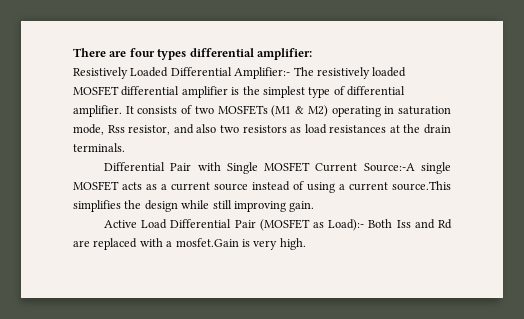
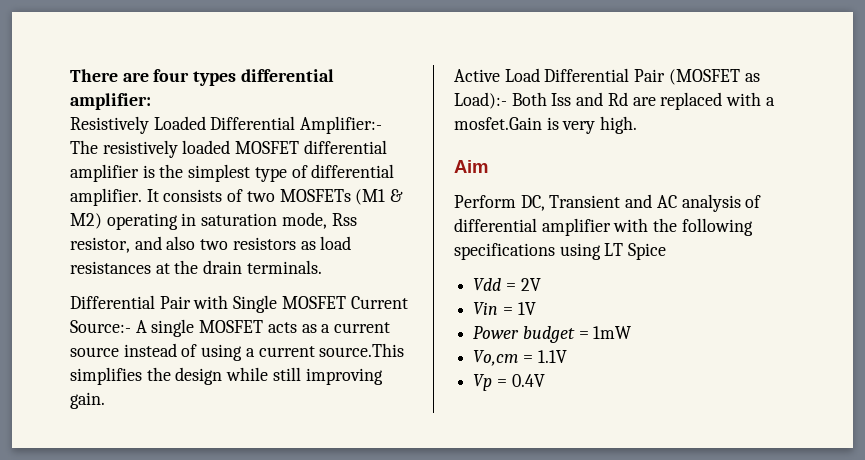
- Differential Pair with Single MOSFET Current Source:-A single MOSFET acts as a current source instead of using a current source.This simplifies the design while still improving gain.
+ Differential Pair with Single MOSFET Current Source:- A single MOSFET acts as a current source instead of using a current source.This simplifies the design while still improving gain.
+ Aim
+ Perform DC, Transient and AC analysis of differential amplifier with the following specifications using LT Spice
+ Vdd = 2V
+ Vin = 1V
+ Power budget = 1mW
+ Vo,cm = 1.1V
+ Vp = 0.4V

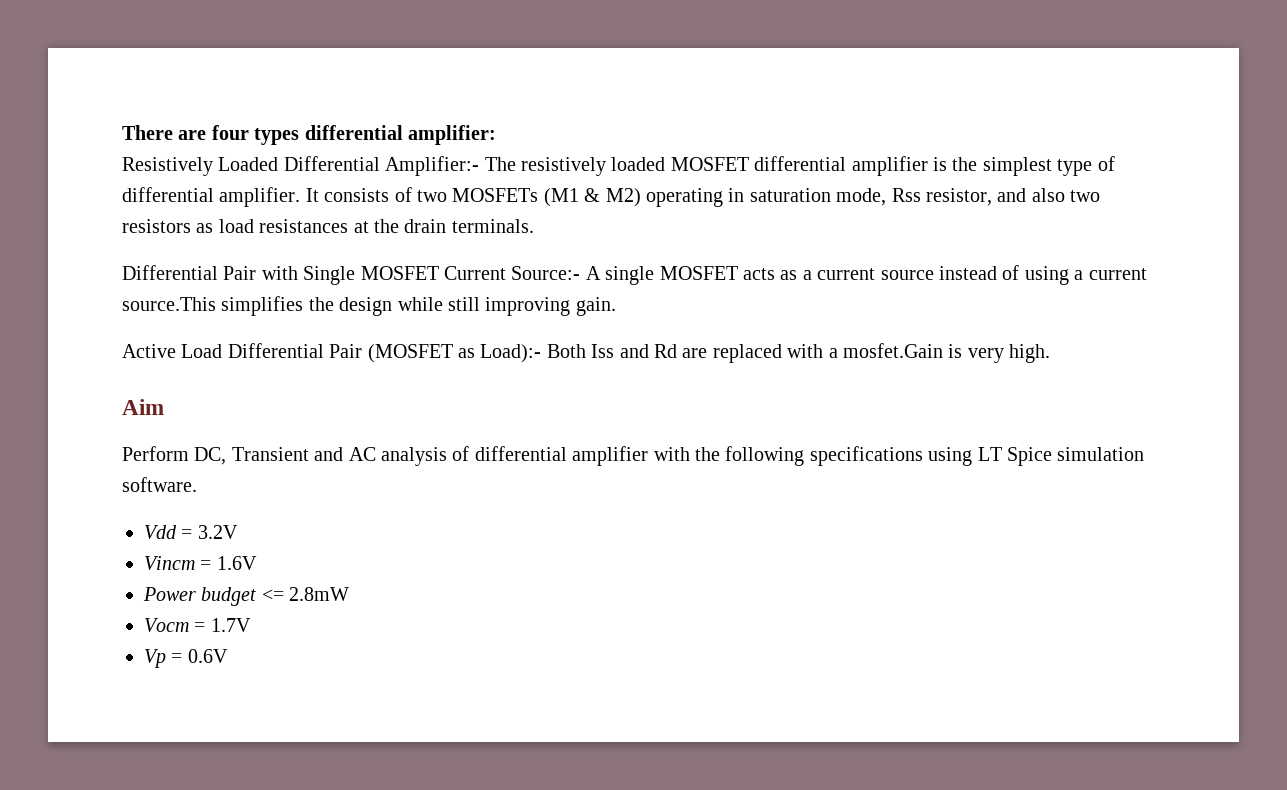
- Perform DC, Transient and AC analysis of differential amplifier with the following specifications using LT Spice
+ Perform DC, Transient and AC analysis of differential amplifier with the following specifications using LT Spice simulation software.
- Vdd = 2V
- Vin = 1V
- Power budget = 1mW
- Vo,cm = 1.1V
+ Vdd = 3.2V
+ Vincm = 1.6V
+ Power budget <= 2.8mW
+ Vocm = 1.7V
- Vp = 0.4V
+ Vp = 0.6V

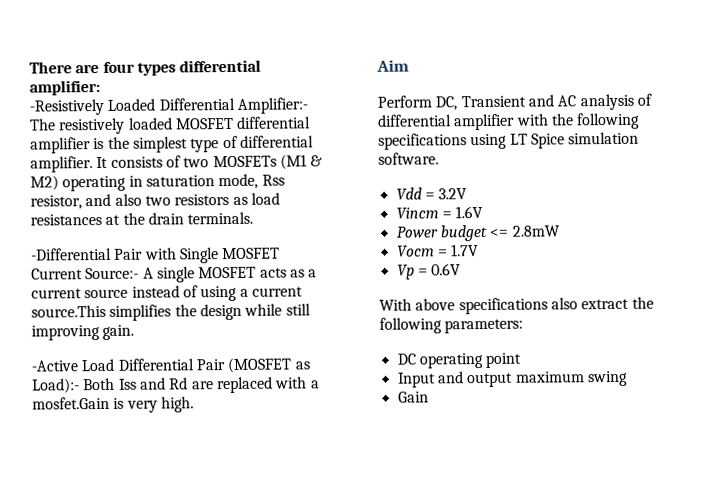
- Resistively Loaded Differential Amplifier:- The resistively loaded MOSFET differential amplifier is the simplest type of differential amplifier.
+ -Resistively Loaded Differential Amplifier:- The resistively loaded MOSFET differential amplifier is the simplest type of differential amplifier.
- Differential Pair with Single MOSFET Current Source:- A single MOSFET acts as a current source instead of using a current source.This simplifies the design while still improving gain.
+ -Differential Pair with Single MOSFET Current Source:- A single MOSFET acts as a current source instead of using a current source.This simplifies the design while still improving gain.
- Active Load Differential Pair (MOSFET as Load):- Both Iss and Rd are replaced with a mosfet.Gain is very high.
+ -Active Load Differential Pair (MOSFET as Load):- Both Iss and Rd are replaced with a mosfet.Gain is very high.
+ With above specifications also extract the following parameters:
+ DC operating point
+ Input and output maximum swing
+ Gain

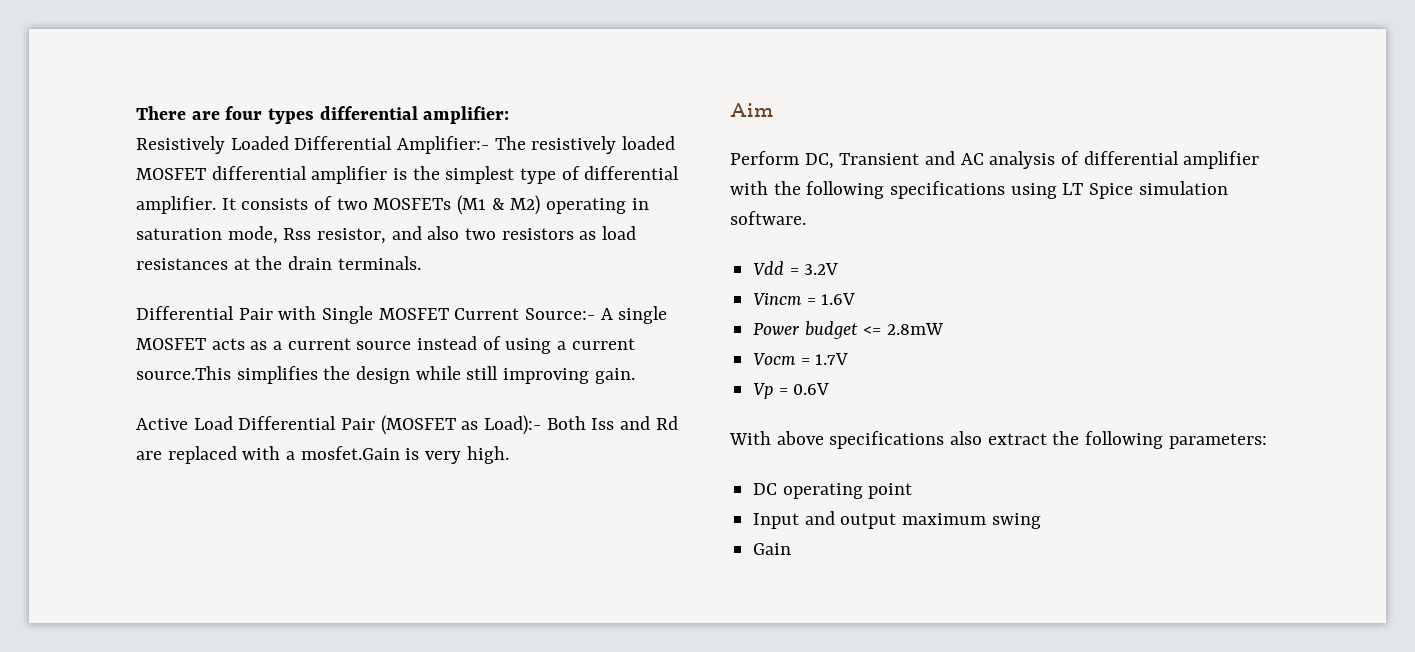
- -Resistively Loaded Differential Amplifier:- The resistively loaded MOSFET differential amplifier is the simplest type of differential amplifier.
+ Resistively Loaded Differential Amplifier:- The resistively loaded MOSFET differential amplifier is the simplest type of differential amplifier.
- -Differential Pair with Single MOSFET Current Source:- A single MOSFET acts as a current source instead of using a current source.This simplifies the design while still improving gain.
+ Differential Pair with Single MOSFET Current Source:- A single MOSFET acts as a current source instead of using a current source.This simplifies the design while still improving gain.
- -Active Load Differential Pair (MOSFET as Load):- Both Iss and Rd are replaced with a mosfet.Gain is very high.
+ Active Load Differential Pair (MOSFET as Load):- Both Iss and Rd are replaced with a mosfet.Gain is very high.

